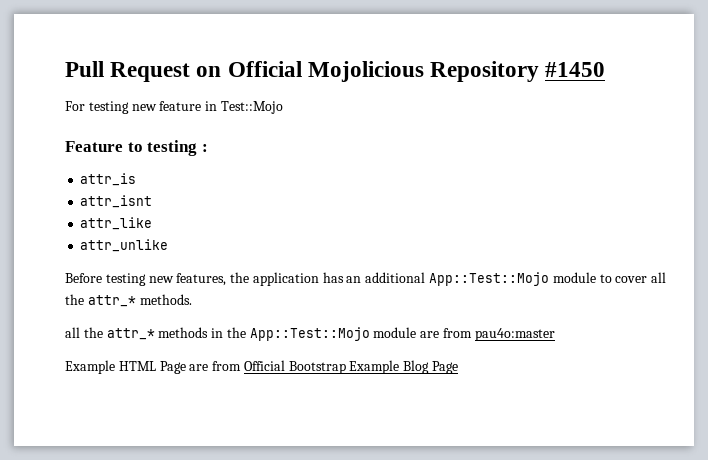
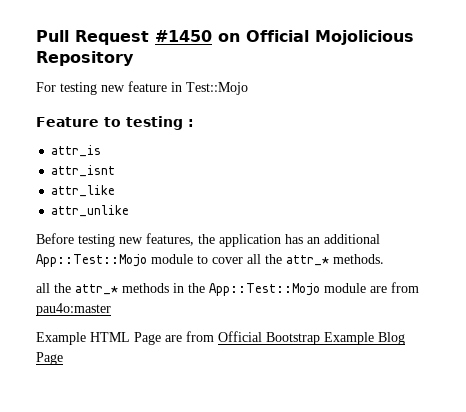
- Pull Request on Official Mojolicious Repository #1450
+ Pull Request #1450 on Official Mojolicious Repository

